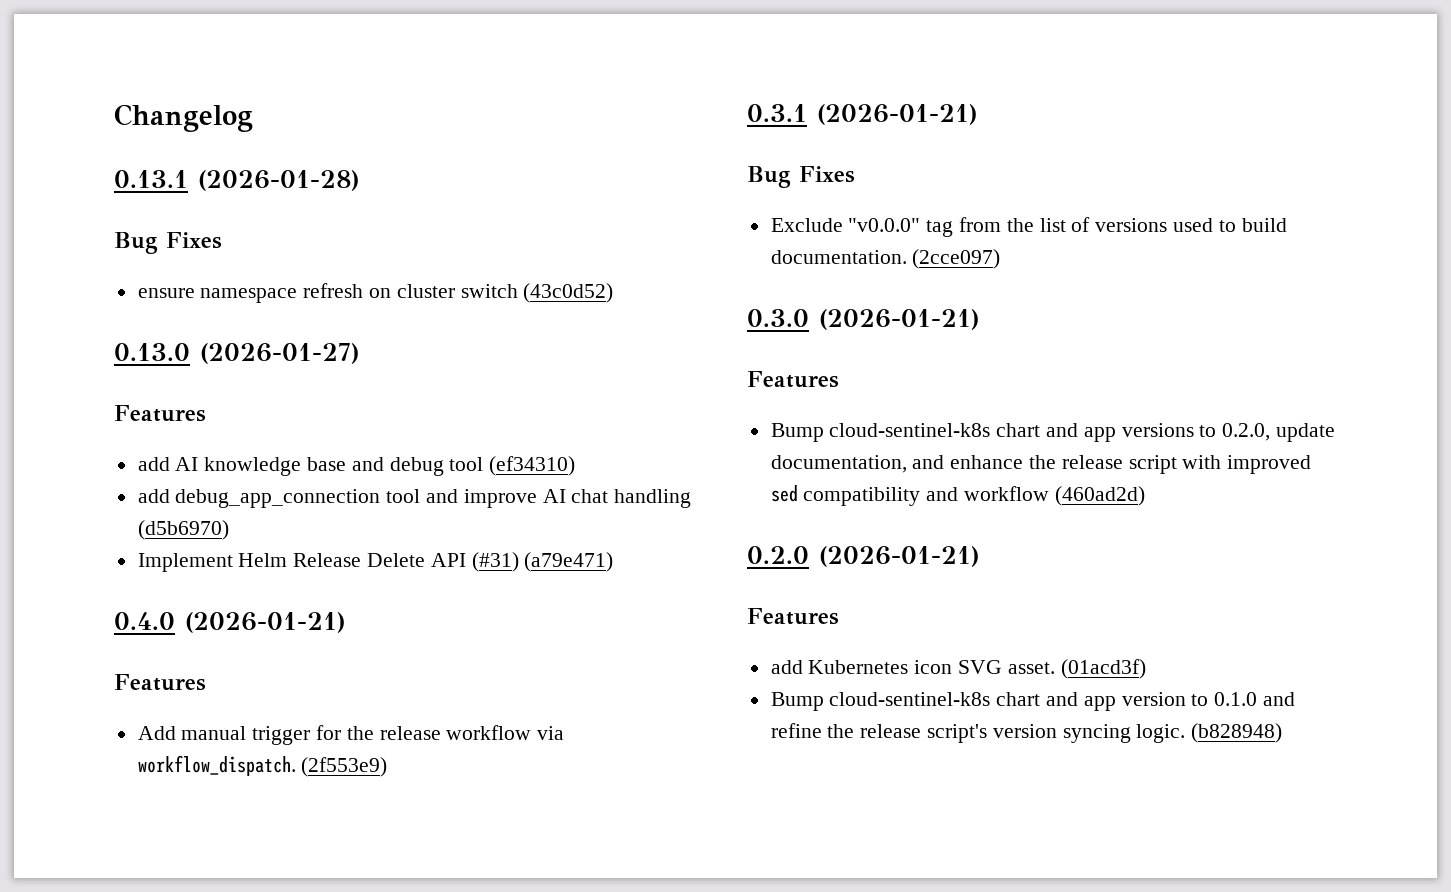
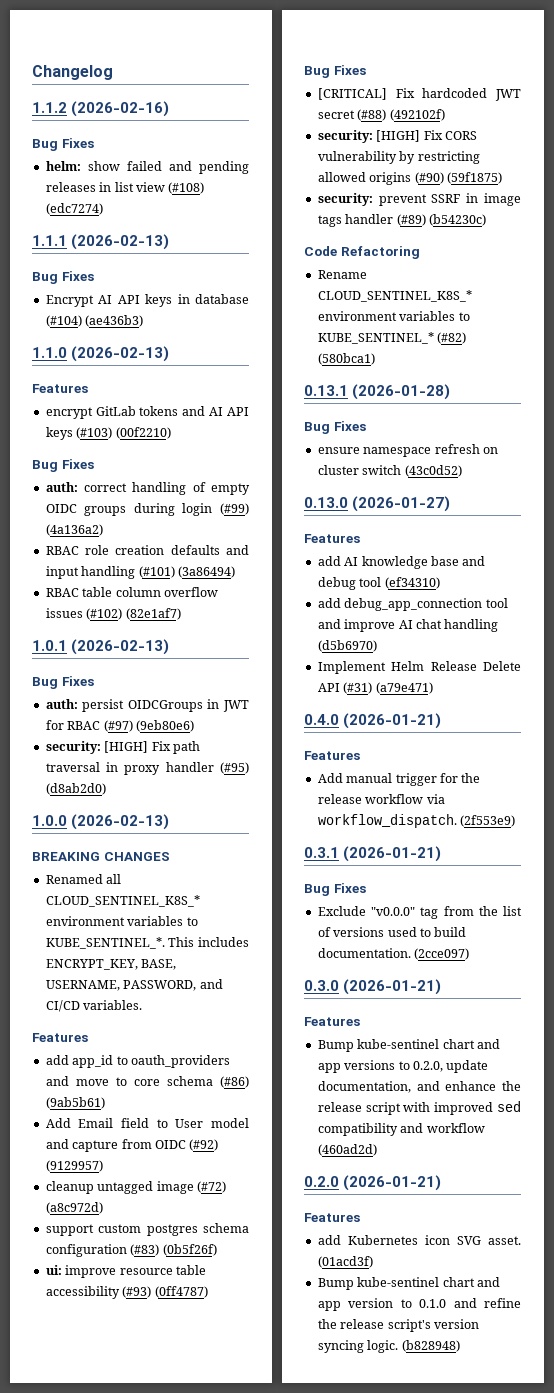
+ 1.1.2 (2026-02-16)
+ Bug Fixes
+ helm: show failed and pending releases in list view (#108) (edc7274)
+ 1.1.1 (2026-02-13)
+ Bug Fixes
+ Encrypt AI API keys in database (#104) (ae436b3)
+ 1.1.0 (2026-02-13)
+ Features
+ encrypt GitLab tokens and AI API keys (#103) (00f2210)
+ Bug Fixes
+ auth: correct handling of empty OIDC groups during login (#99) (4a136a2)
+ RBAC role creation defaults and input handling (#101) (3a86494)
+ RBAC table column overflow issues (#102) (82e1af7)
+ 1.0.1 (2026-02-13)
+ Bug Fixes
+ auth: persist OIDCGroups in JWT for RBAC (#97) (9eb80e6)
+ security: [HIGH] Fix path traversal in proxy handler (#95) (d8ab2d0)
+ 1.0.0 (2026-02-13)
+ BREAKING CHANGES
+ Renamed all CLOUD_SENTINEL_K8S_* environment variables to KUBE_SENTINEL_*. This includes ENCRYPT_KEY, BASE, USERNAME, PASSWORD, and CI/CD variables.
+ Features
+ add app_id to oauth_providers and move to core schema (#86) (9ab5b61)
+ Add Email field to User model and capture from OIDC (#92) (9129957)
+ cleanup untagged image (#72) (a8c972d)
+ support custom postgres schema configuration (#83) (0b5f26f)
+ ui: improve resource table accessibility (#93) (0ff4787)
+ Bug Fixes
+ [CRITICAL] Fix hardcoded JWT secret (#88) (492102f)
+ security: [HIGH] Fix CORS vulnerability by restricting allowed origins (#90) (59f1875)
+ security: prevent SSRF in image tags handler (#89) (b54230c)
+ Code Refactoring
+ Rename CLOUD_SENTINEL_K8S_* environment variables to KUBE_SENTINEL_* (#82) (580bca1)
- Bump cloud-sentinel-k8s chart and app versions to 0.2.0, update documentation, and enhance the release script with improved sed compatibility and workflow (460ad2d)
+ Bump kube-sentinel chart and app versions to 0.2.0, update documentation, and enhance the release script with improved sed compatibility and workflow (460ad2d)
- Bump cloud-sentinel-k8s chart and app version to 0.1.0 and refine the release script's version syncing logic.
+ Bump kube-sentinel chart and app version to 0.1.0 and refine the release script's version syncing logic.

